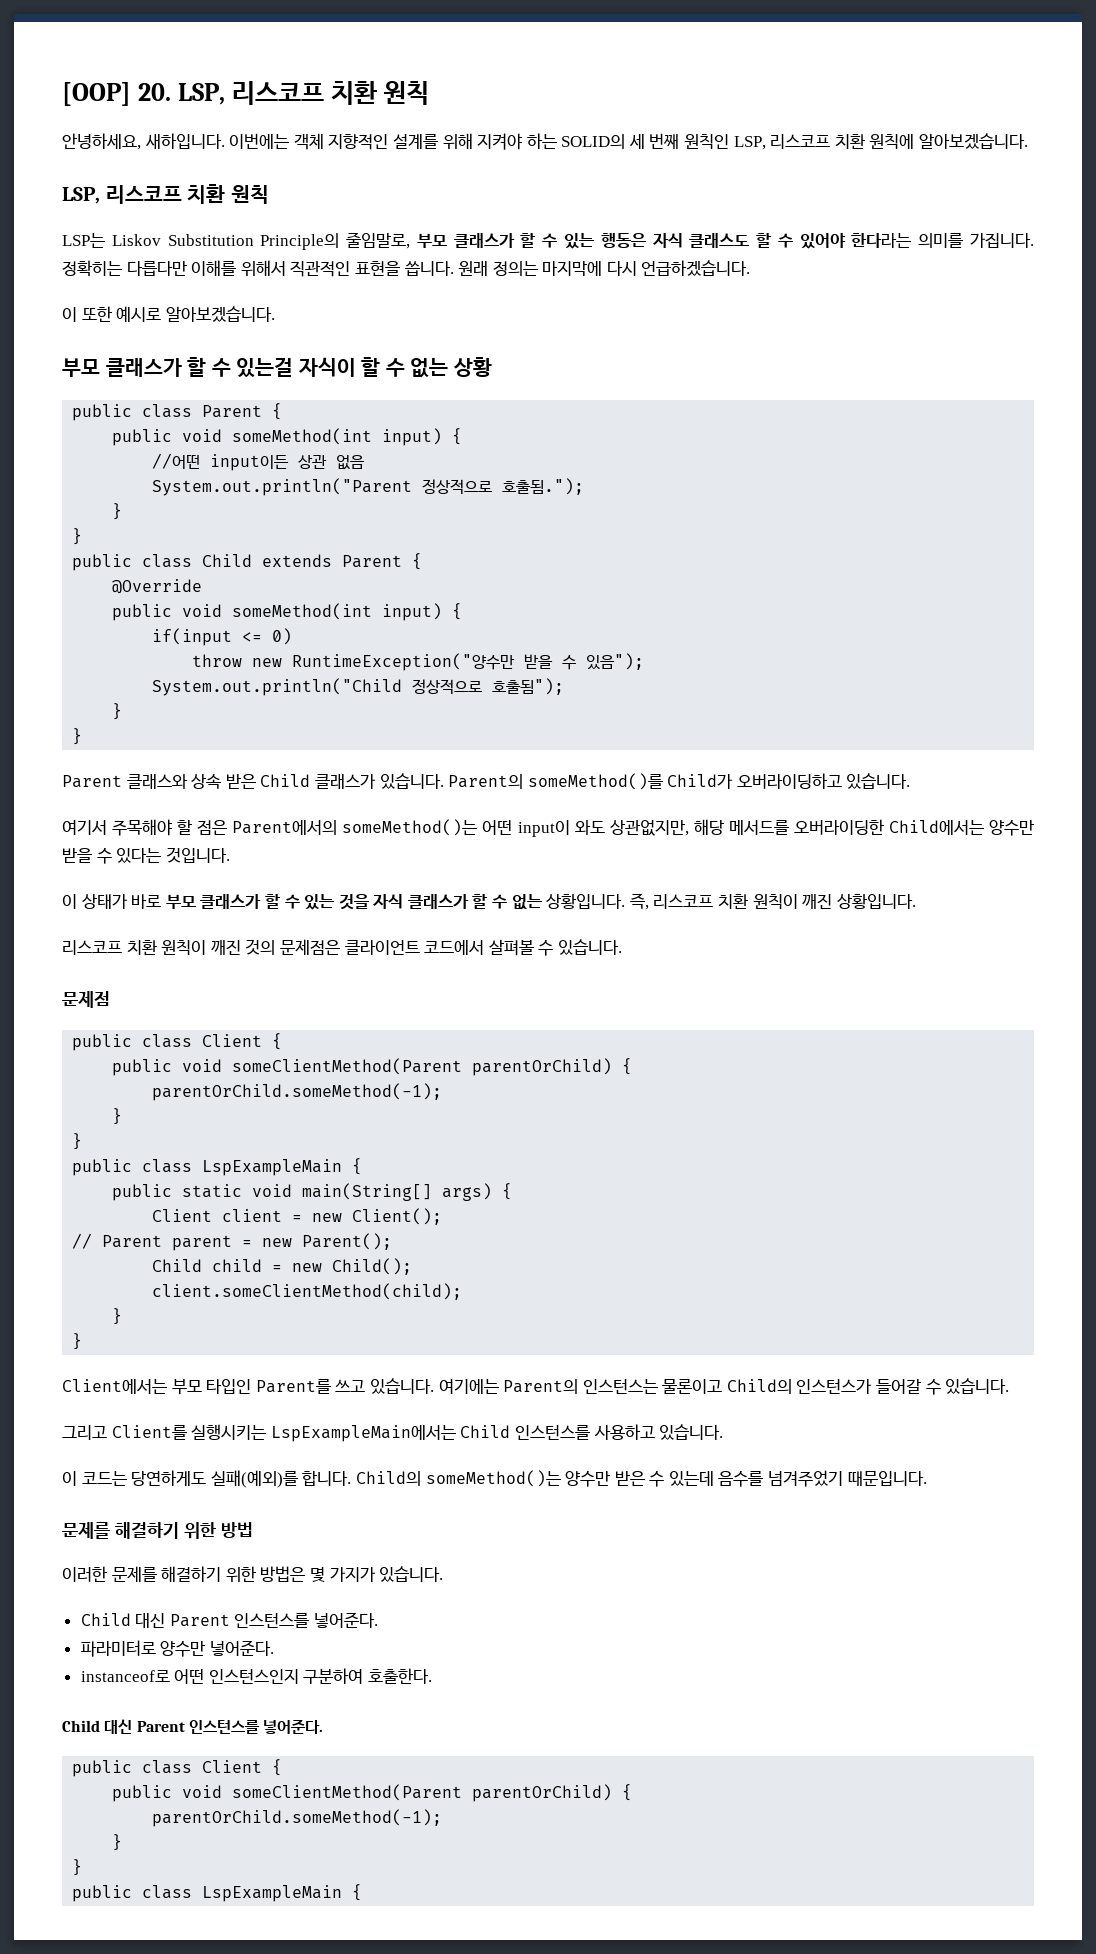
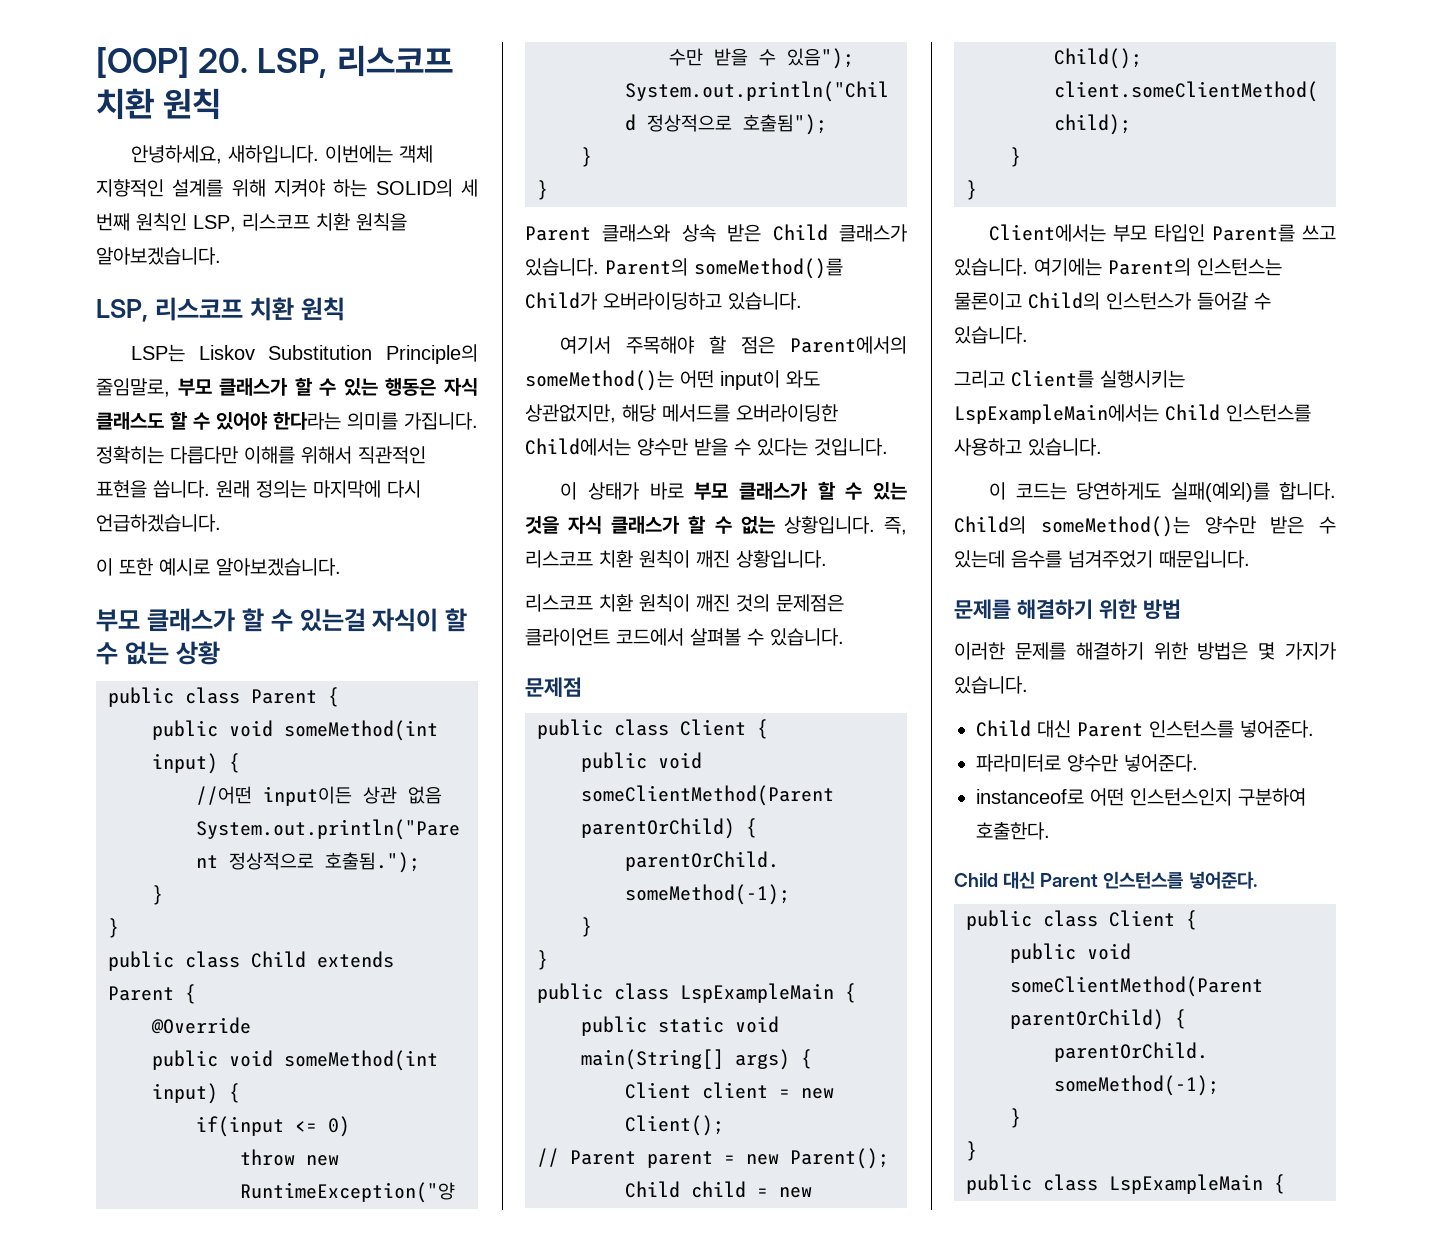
- 이번에는 객체 지향적인 설계를 위해 지켜야 하는 SOLID의 세 번째 원칙인 LSP, 리스코프 치환 원칙에 알아보겠습니다.
+ 이번에는 객체 지향적인 설계를 위해 지켜야 하는 SOLID의 세 번째 원칙인 LSP, 리스코프 치환 원칙을 알아보겠습니다.

